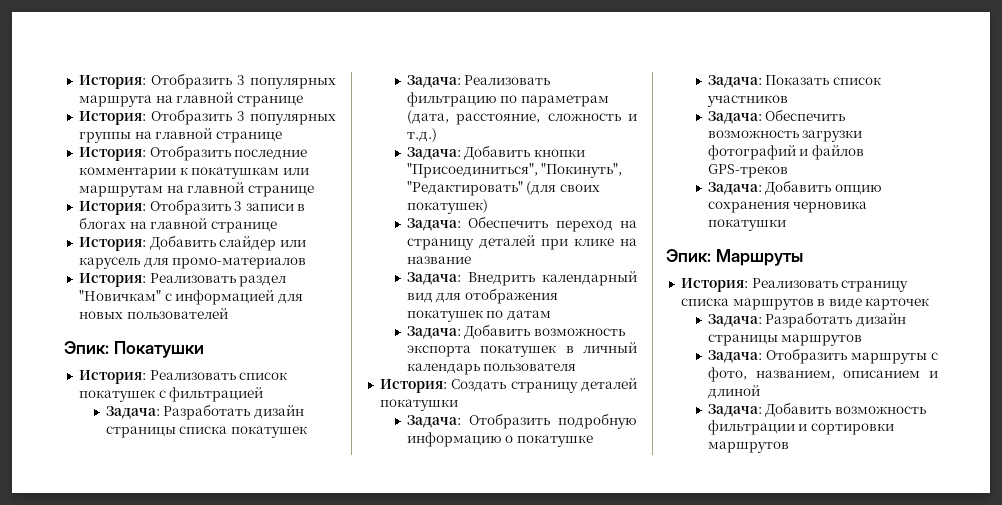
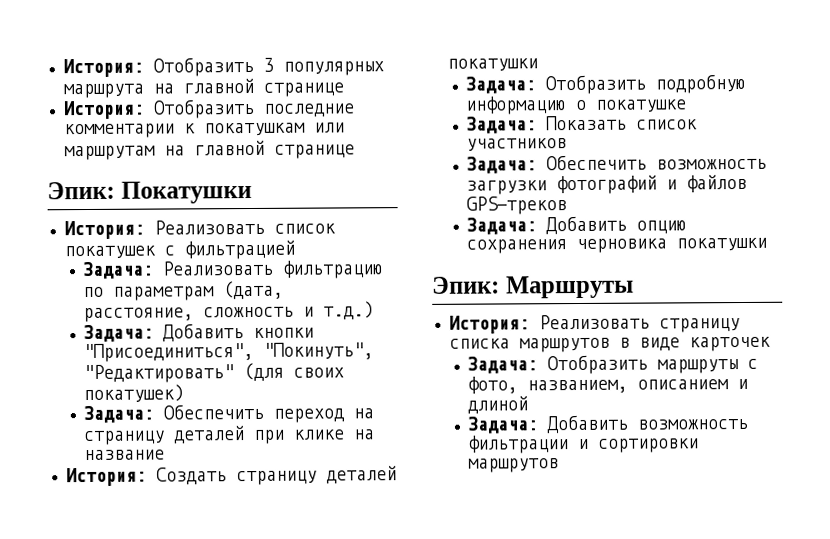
- История: Отобразить 3 популярных группы на главной странице
- История: Отобразить 3 записи в блогах на главной странице
- История: Добавить слайдер или карусель для промо-материалов
- История: Реализовать раздел "Новичкам" с информацией для новых пользователей
- Задача: Разработать дизайн страницы списка покатушек
- Задача: Внедрить календарный вид для отображения покатушек по датам
- Задача: Добавить возможность экспорта покатушек в личный календарь пользователя
- Задача: Разработать дизайн страницы маршрутов

